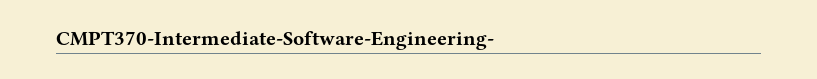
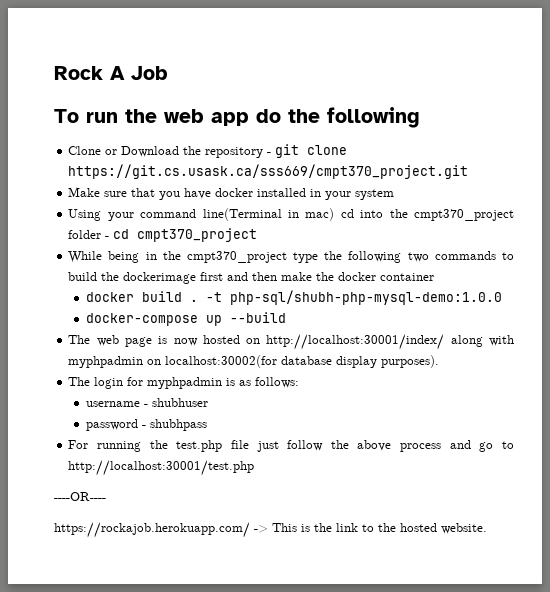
- CMPT370-Intermediate-Software-Engineering-
+ Rock A Job
+ To run the web app do the following
+ Clone or Download the repository - git clone https://git.cs.usask.ca/sss669/cmpt370_project.git
+ Make sure that you have docker installed in your system
+ Using your command line(Terminal in mac) cd into the cmpt370_project folder - cd cmpt370_project
+ While being in the cmpt370_project type the following two commands to build the dockerimage first and then make the docker container
+ docker build . -t php-sql/shubh-php-mysql-demo:1.0.0
+ docker-compose up --build
+ The web page is now hosted on http://localhost:30001/index/ along with myphpadmin on localhost:30002(for database display purposes).
+ The login for myphpadmin is as follows:
+ username - shubhuser
+ password - shubhpass
+ For running the test.php file just follow the above process and go to http://localhost:30001/test.php
+ ----OR----
+ https://rockajob.herokuapp.com/ -> This is the link to the hosted website.

